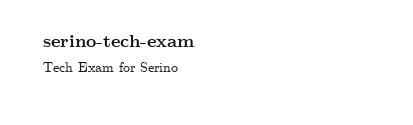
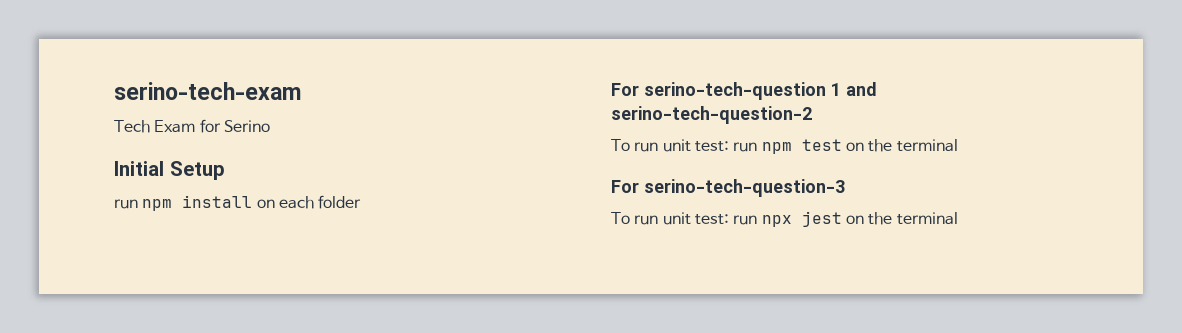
+ Initial Setup
+ run npm install on each folder
+ For serino-tech-question 1 and serino-tech-question-2
+ To run unit test: run npm test on the terminal
+ For serino-tech-question-3
+ To run unit test: run npx jest on the terminal

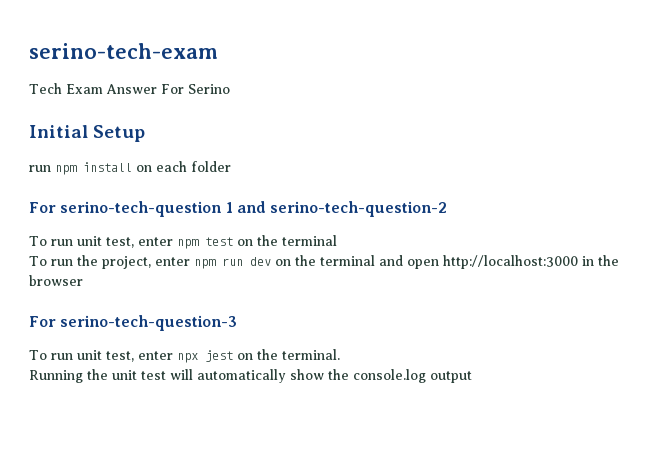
- Tech Exam for Serino
+ Tech Exam Answer For Serino
- To run unit test: run npm test on the terminal
+ To run unit test, enter npm test on the terminal
+ To run the project, enter npm run dev on the terminal and open http://localhost:3000 in the browser
- To run unit test: run npx jest on the terminal
+ To run unit test, enter npx jest on the terminal.
+ Running the unit test will automatically show the console.log output

